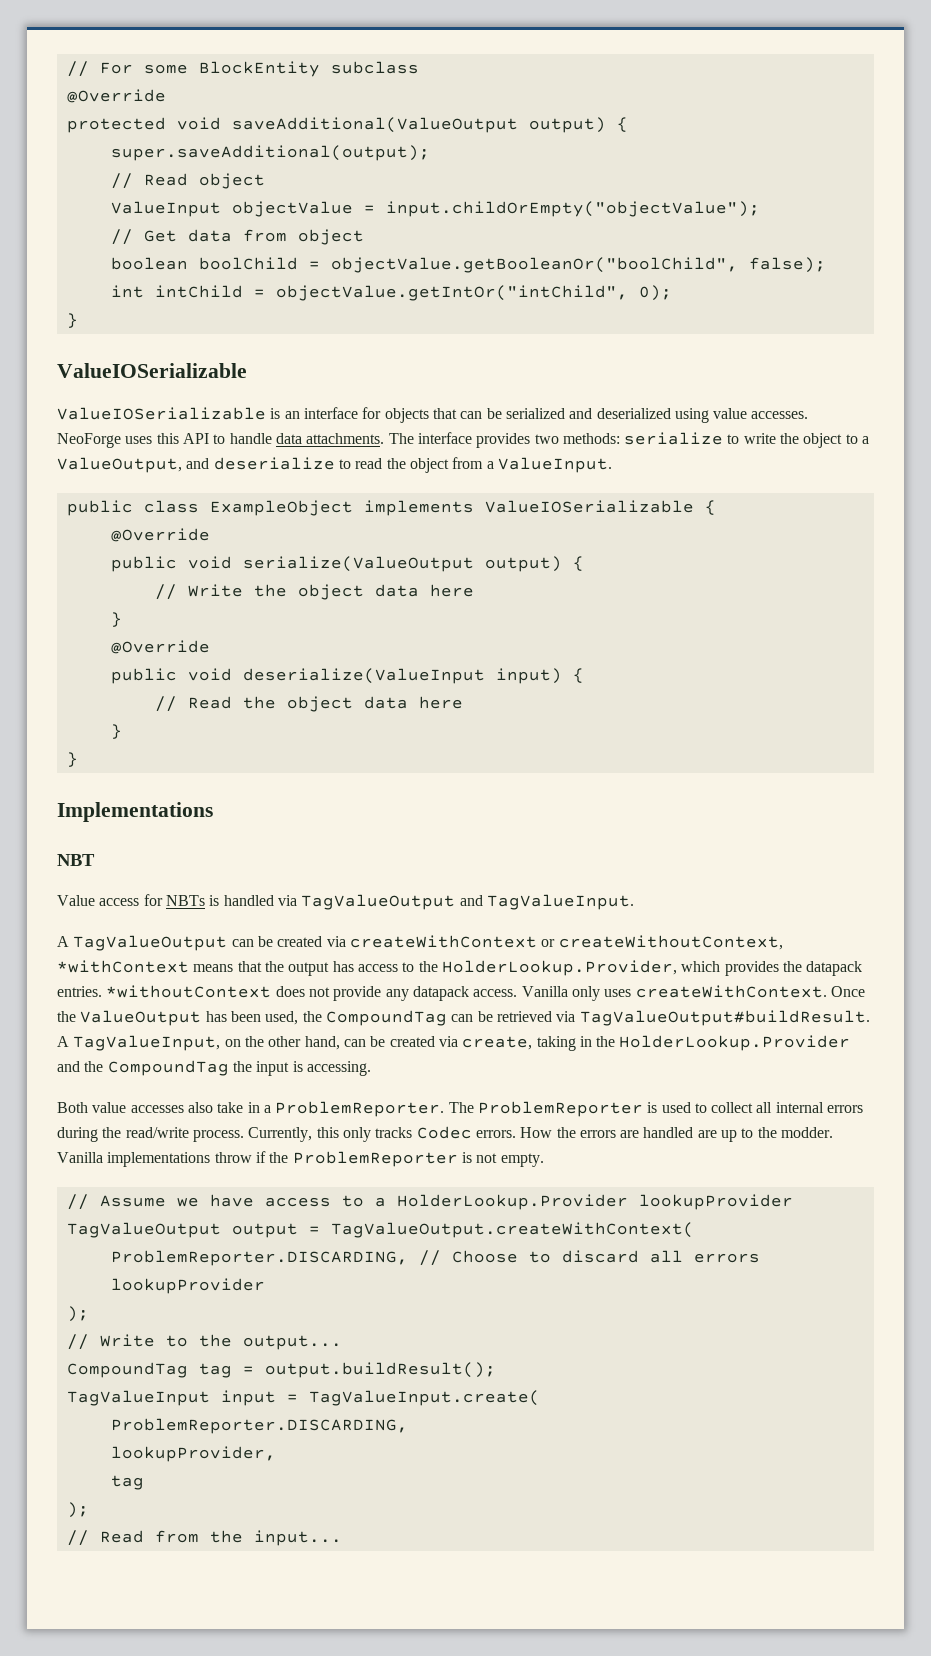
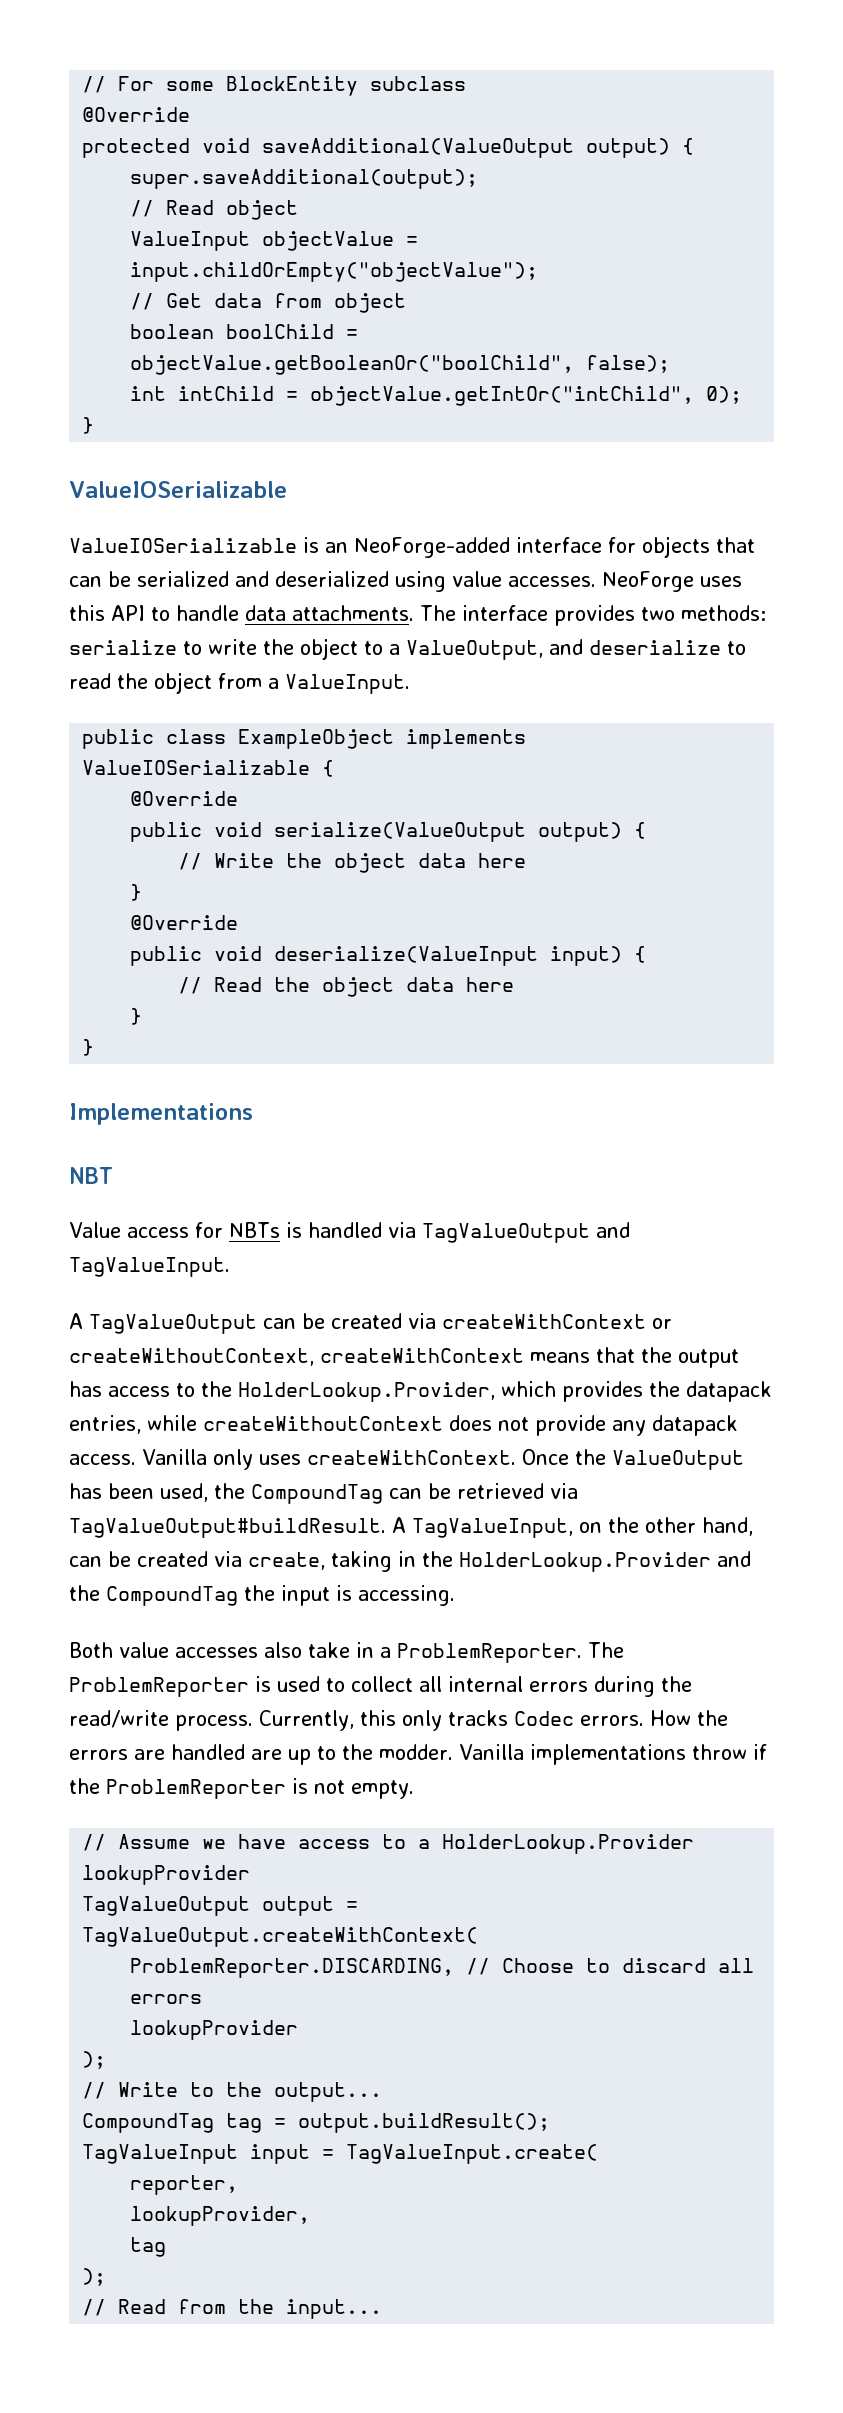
- ValueIOSerializable is an interface for objects that can be serialized and deserialized using value accesses.
+ ValueIOSerializable is an NeoForge-added interface for objects that can be serialized and deserialized using value accesses.
- A TagValueOutput can be created via createWithContext or createWithoutContext, *withContext means that the output has access to the HolderLookup.Provider, which provides the datapack entries. *withoutContext does not provide any datapack access.
+ A TagValueOutput can be created via createWithContext or createWithoutContext, createWithContext means that the output has access to the HolderLookup.Provider, which provides the datapack entries, while createWithoutContext does not provide any datapack access.
  TagValueInput input = TagValueInput.create(
- ProblemReporter.DISCARDING,
+ reporter,

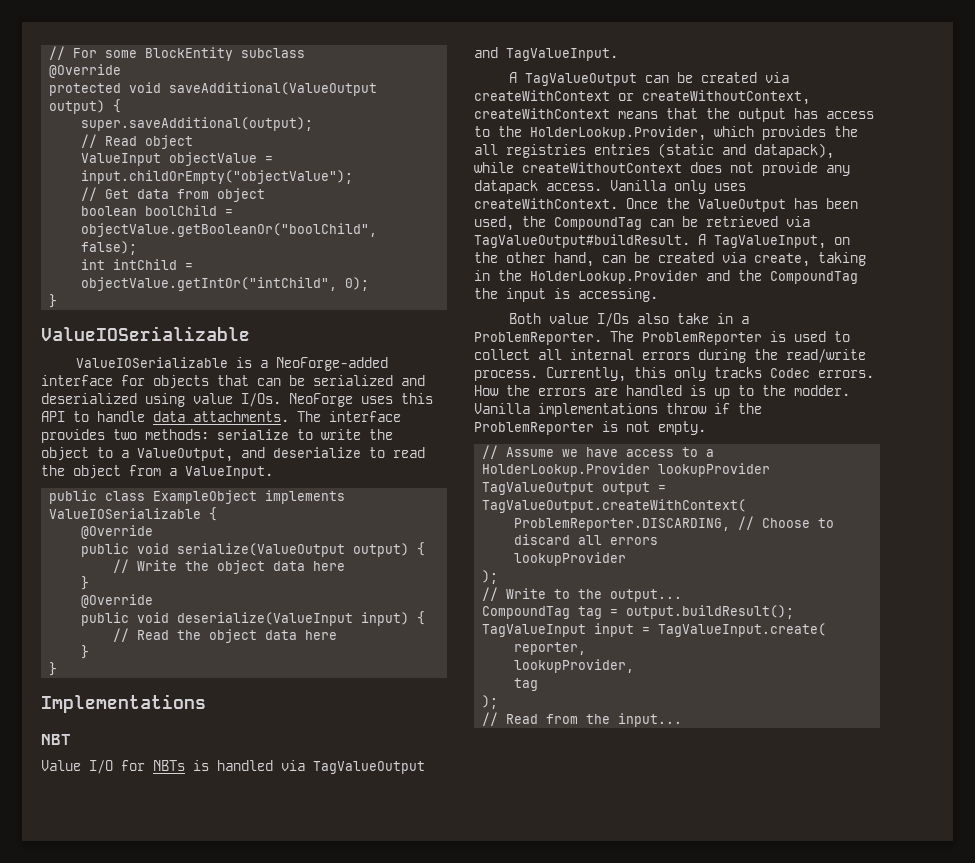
- ValueIOSerializable is an NeoForge-added interface for objects that can be serialized and deserialized using value accesses.
+ ValueIOSerializable is a NeoForge-added interface for objects that can be serialized and deserialized using value I/Os.
- Value access for NBTs is handled via TagValueOutput and TagValueInput.
+ Value I/O for NBTs is handled via TagValueOutput and TagValueInput.
- A TagValueOutput can be created via createWithContext or createWithoutContext, createWithContext means that the output has access to the HolderLookup.Provider, which provides the datapack entries, while createWithoutContext does not provide any datapack access.
+ A TagValueOutput can be created via createWithContext or createWithoutContext, createWithContext means that the output has access to the HolderLookup.Provider, which provides the all registries entries (static and datapack), while createWithoutContext does not provide any datapack access.
- Both value accesses also take in a ProblemReporter.
+ Both value I/Os also take in a ProblemReporter.
- How the errors are handled are up to the modder.
+ How the errors are handled is up to the modder.

